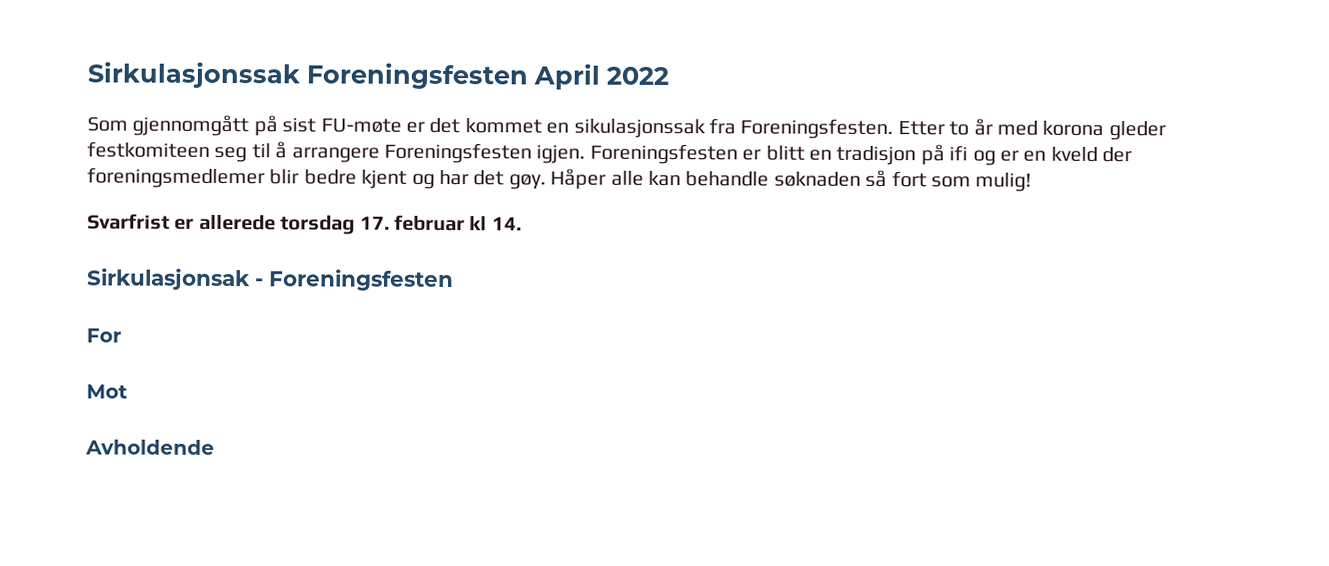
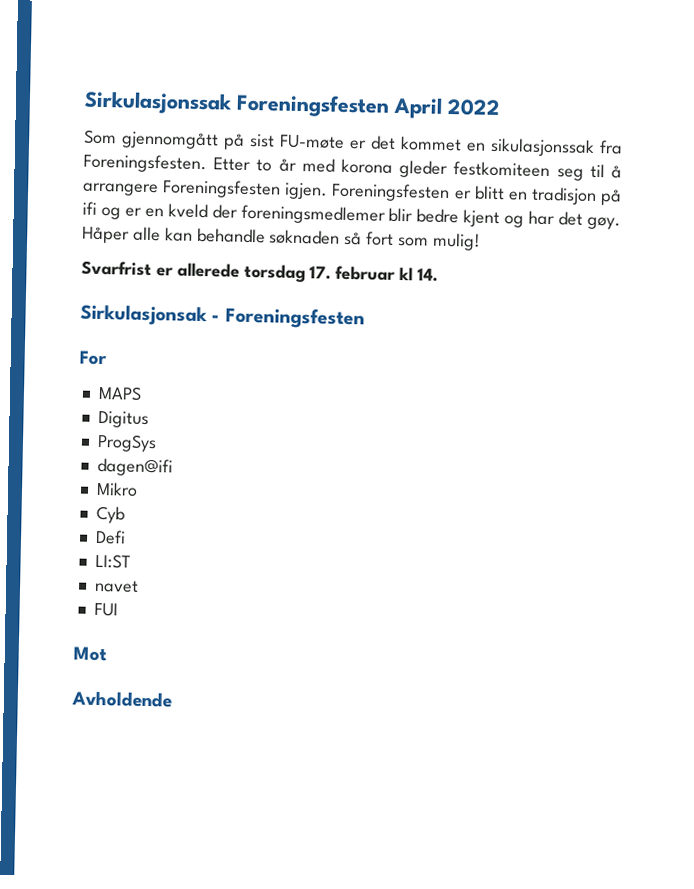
+ MAPS
+ Digitus
+ ProgSys
+ dagen@ifi
+ Mikro
+ Cyb
+ Defi
+ LI:ST
+ navet
+ FUI

